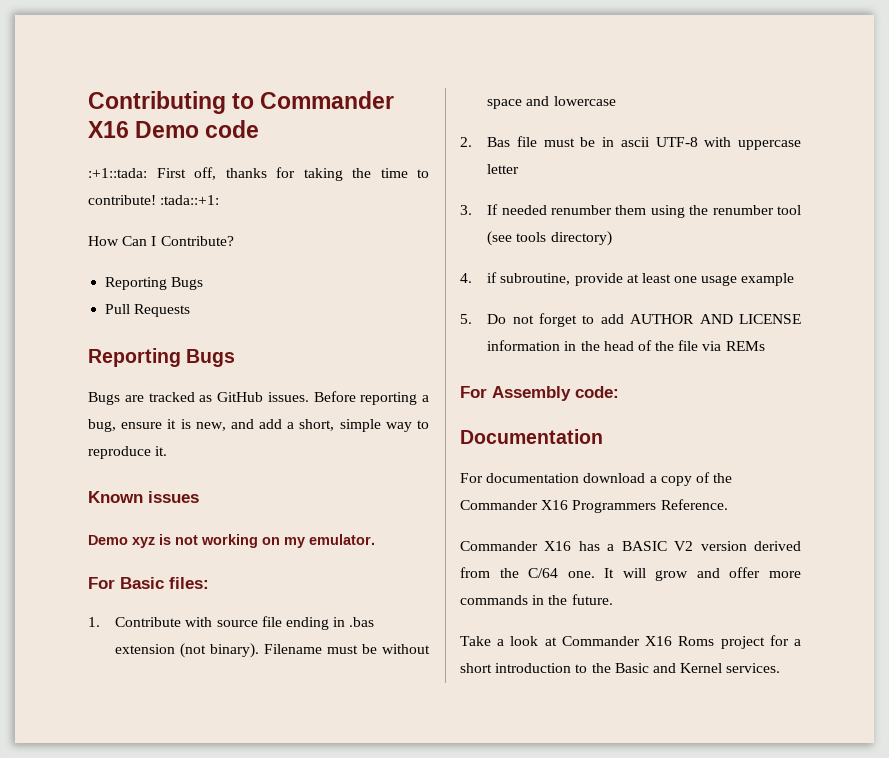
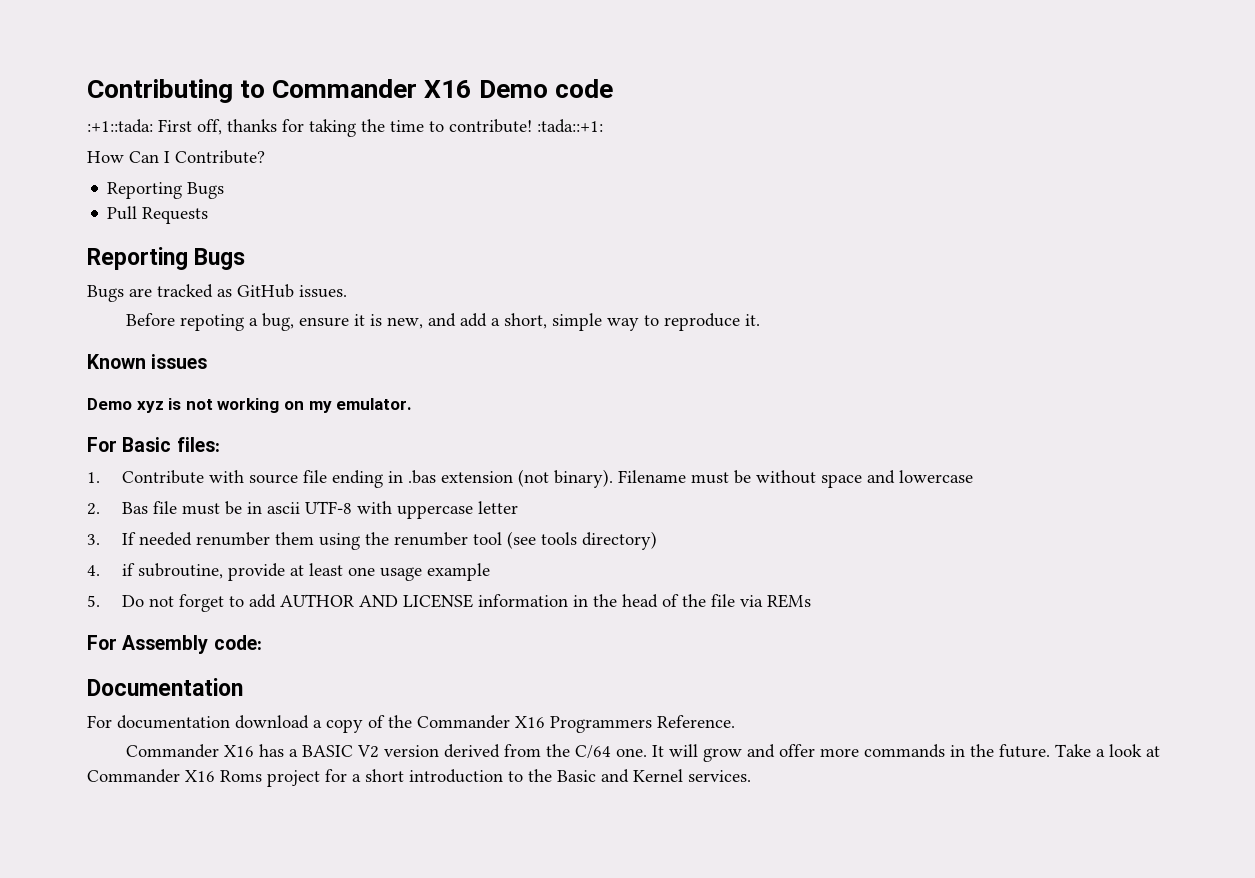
- Bugs are tracked as GitHub issues. Before reporting a bug, ensure it is new, and add a short, simple way to reproduce it.
+ Bugs are tracked as GitHub issues.
+ Before repoting a bug, ensure it is new, and add a short, simple way to reproduce it.
- It will grow and offer more commands in the future.
- Take a look at Commander X16 Roms project for a short introduction to the Basic and Kernel services.
+ It will grow and offer more commands in the future. Take a look at Commander X16 Roms project for a short introduction to the Basic and Kernel services.

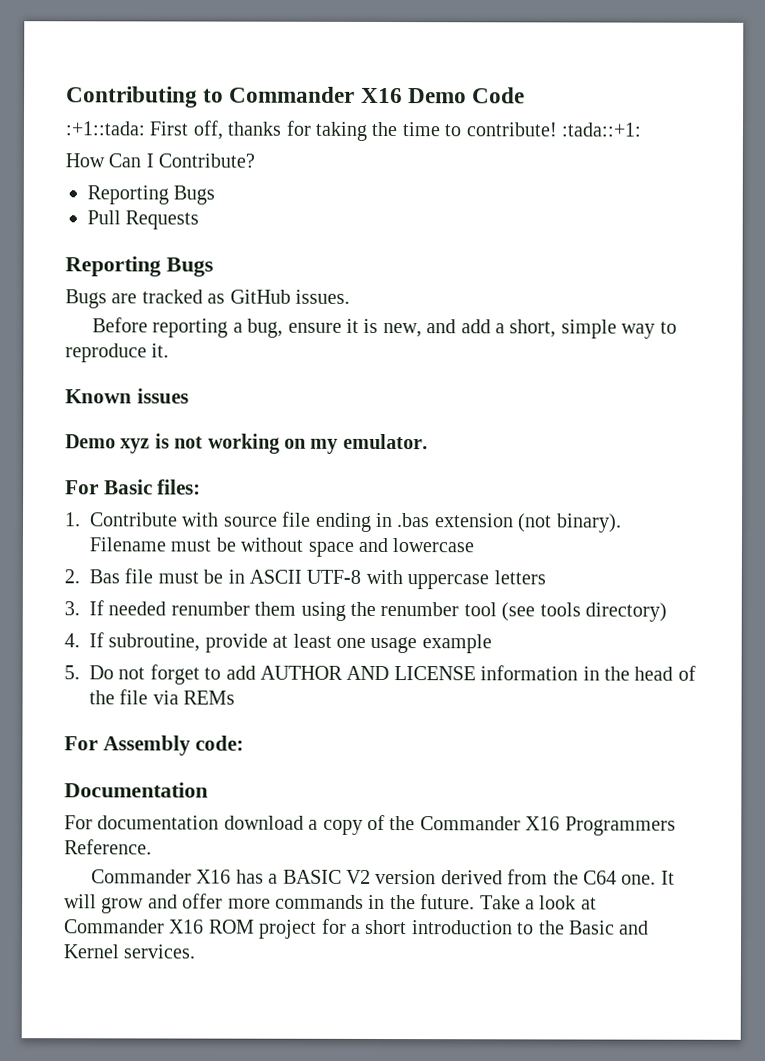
- Contributing to Commander X16 Demo code
+ Contributing to Commander X16 Demo Code
- Before repoting a bug, ensure it is new, and add a short, simple way to reproduce it.
+ Before reporting a bug, ensure it is new, and add a short, simple way to reproduce it.
- 2. Bas file must be in ascii UTF-8 with uppercase letter
+ 2. Bas file must be in ASCII UTF-8 with uppercase letters
- 4. if subroutine, provide at least one usage example
+ 4. If subroutine, provide at least one usage example
- Commander X16 has a BASIC V2 version derived from the C/64 one.
+ Commander X16 has a BASIC V2 version derived from the C64 one.
- Take a look at Commander X16 Roms project for a short introduction to the Basic and Kernel services.
+ Take a look at Commander X16 ROM project for a short introduction to the Basic and Kernel services.

